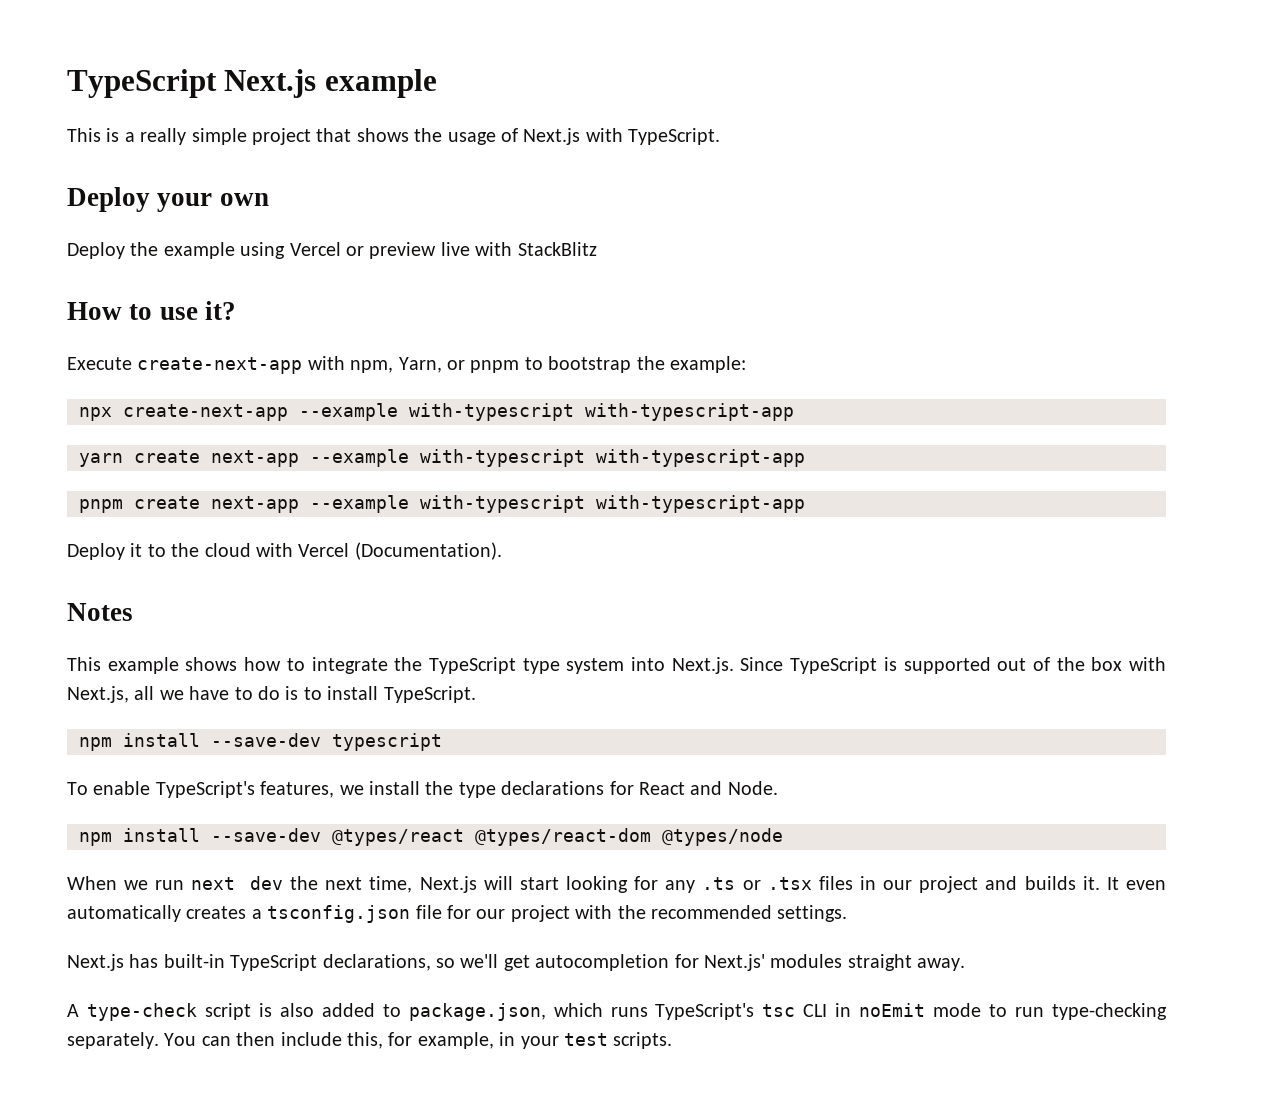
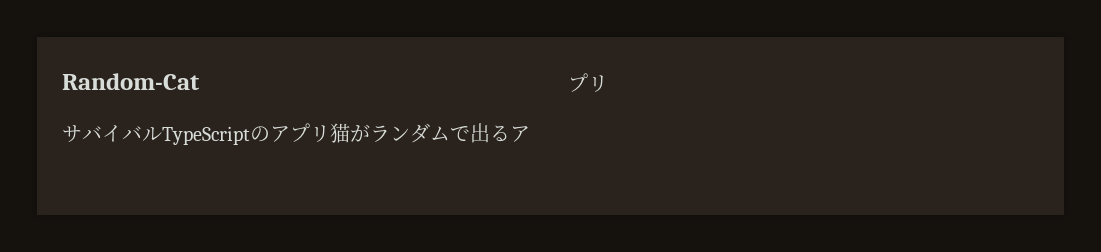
- TypeScript Next.js example
- This is a really simple project that shows the usage of Next.js with TypeScript.
- Deploy your own
- Deploy the example using Vercel or preview live with StackBlitz
- How to use it?
- Execute create-next-app with npm, Yarn, or pnpm to bootstrap the example:
- npx create-next-app --example with-typescript with-typescript-app
- yarn create next-app --example with-typescript with-typescript-app
- pnpm create next-app --example with-typescript with-typescript-app
- Deploy it to the cloud with Vercel (Documentation).
- Notes
- This example shows how to integrate the TypeScript type system into Next.js. Since TypeScript is supported out of the box with Next.js, all we have to do is to install TypeScript.
- npm install --save-dev typescript
- To enable TypeScript's features, we install the type declarations for React and Node.
- npm install --save-dev @types/react @types/react-dom @types/node
- When we run next dev the next time, Next.js will start looking for any .ts or .tsx files in our project and builds it. It even automatically creates a tsconfig.json file for our project with the recommended settings.
- Next.js has built-in TypeScript declarations, so we'll get autocompletion for Next.js' modules straight away.
- A type-check script is also added to package.json, which runs TypeScript's tsc CLI in noEmit mode to run type-checking separately. You can then include this, for example, in your test scripts.
+ Random-Cat
+ サバイバルTypeScriptのアプリ猫がランダムで出るアプリ

